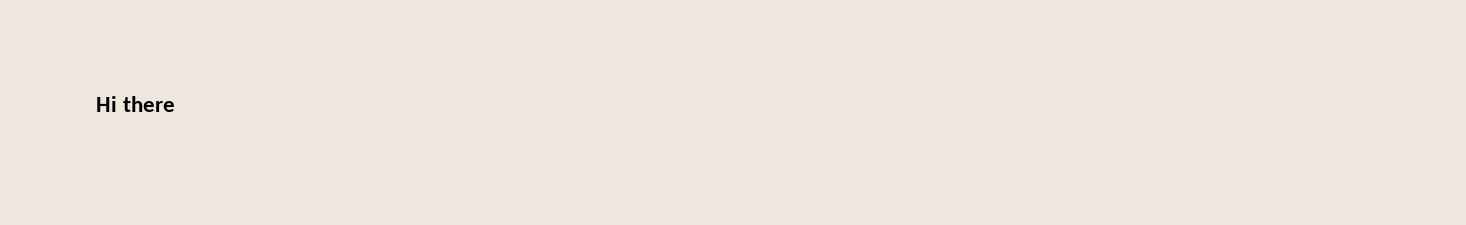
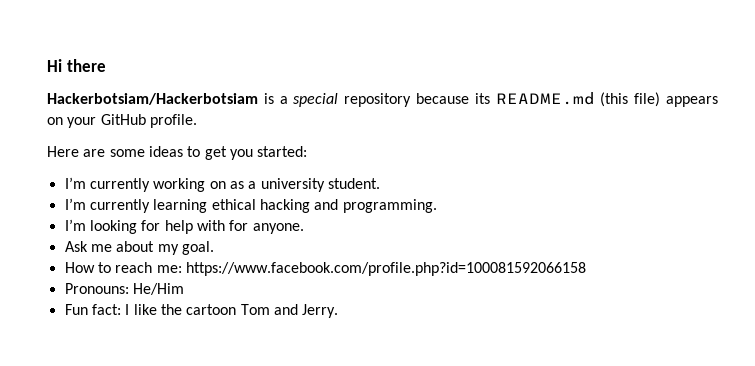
+ Hackerbotsiam/Hackerbotsiam is a special repository because its README.md (this file) appears on your GitHub profile.
+ Here are some ideas to get you started:
+ I’m currently working on as a university student.
+ I’m currently learning ethical hacking and programming.
+ I’m looking for help with for anyone.
+ Ask me about my goal.
+ How to reach me: https://www.facebook.com/profile.php?id=100081592066158
+ Pronouns: He/Him
+ Fun fact: I like the cartoon Tom and Jerry.

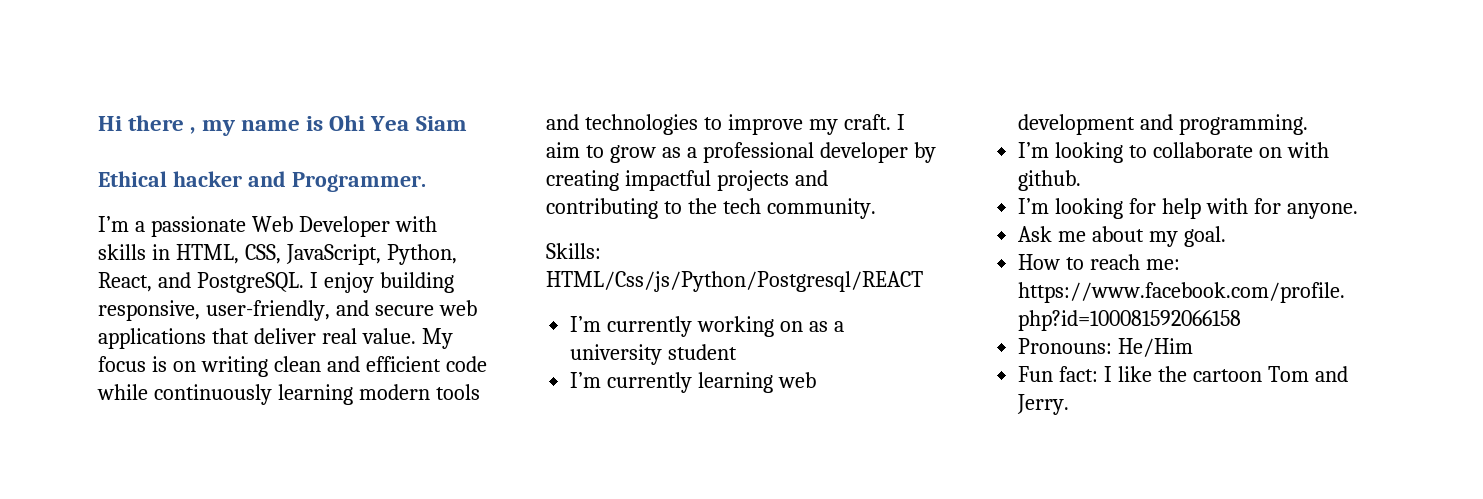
- Hi there
- Hackerbotsiam/Hackerbotsiam is a special repository because its README.md (this file) appears on your GitHub profile.
- Here are some ideas to get you started:
+ Hi there , my name is Ohi Yea Siam
+ Ethical hacker and Programmer.
+ I’m a passionate Web Developer with skills in HTML, CSS, JavaScript, Python, React, and PostgreSQL. I enjoy building responsive, user-friendly, and secure web applications that deliver real value. My focus is on writing clean and efficient code while continuously learning modern tools and technologies to improve my craft. I aim to grow as a professional developer by creating impactful projects and contributing to the tech community.
+ Skills: HTML/Css/js/Python/Postgresql/REACT
- I’m currently working on as a university student.
+ I’m currently working on as a university student
- I’m currently learning ethical hacking and programming.
+ I’m currently learning web development and programming.
+ I’m looking to collaborate on with github.

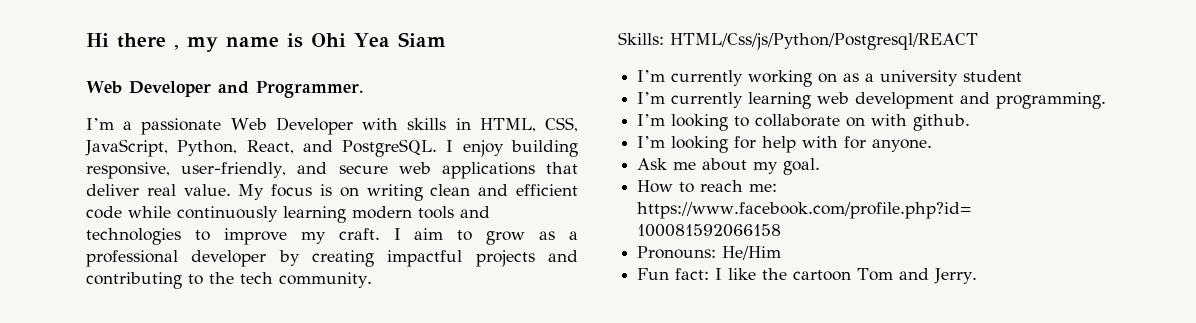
- Ethical hacker and Programmer.
+ Web Developer and Programmer.

